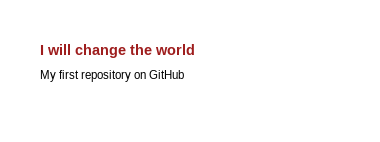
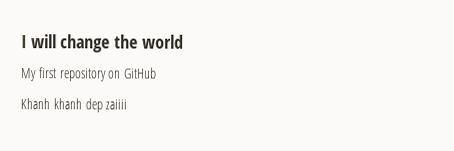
+ Khanh khanh dep zaiiii

